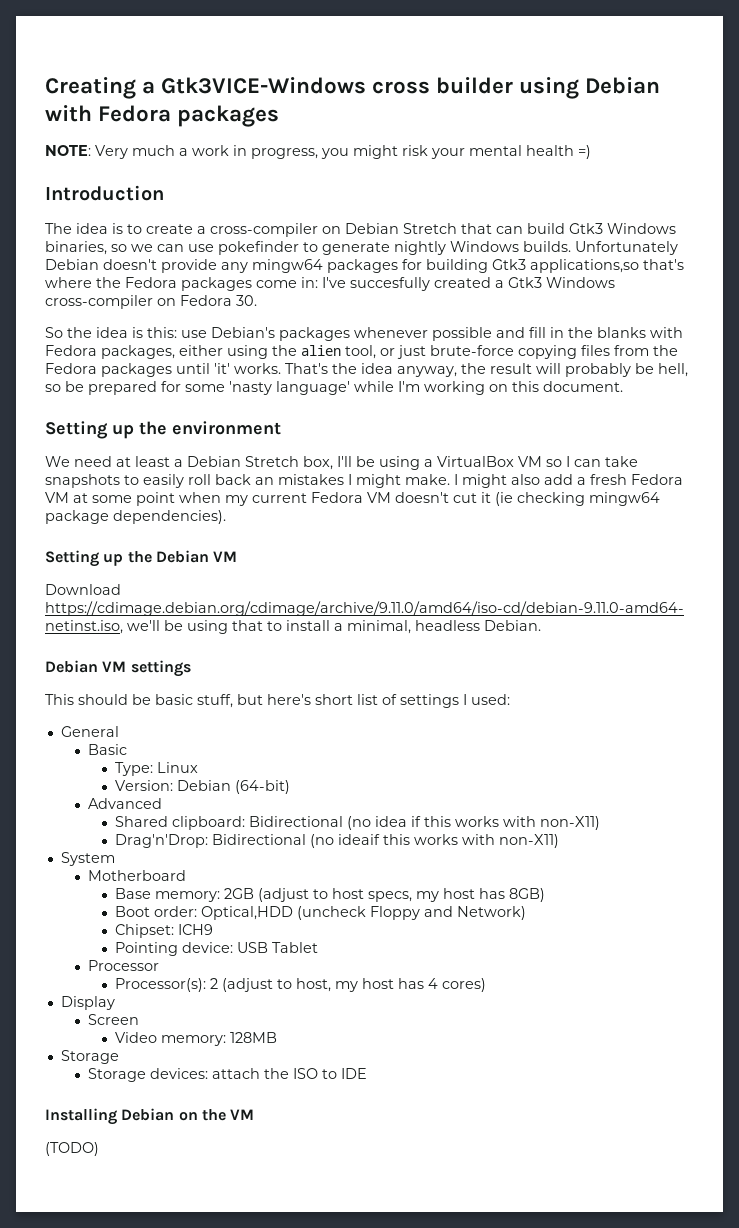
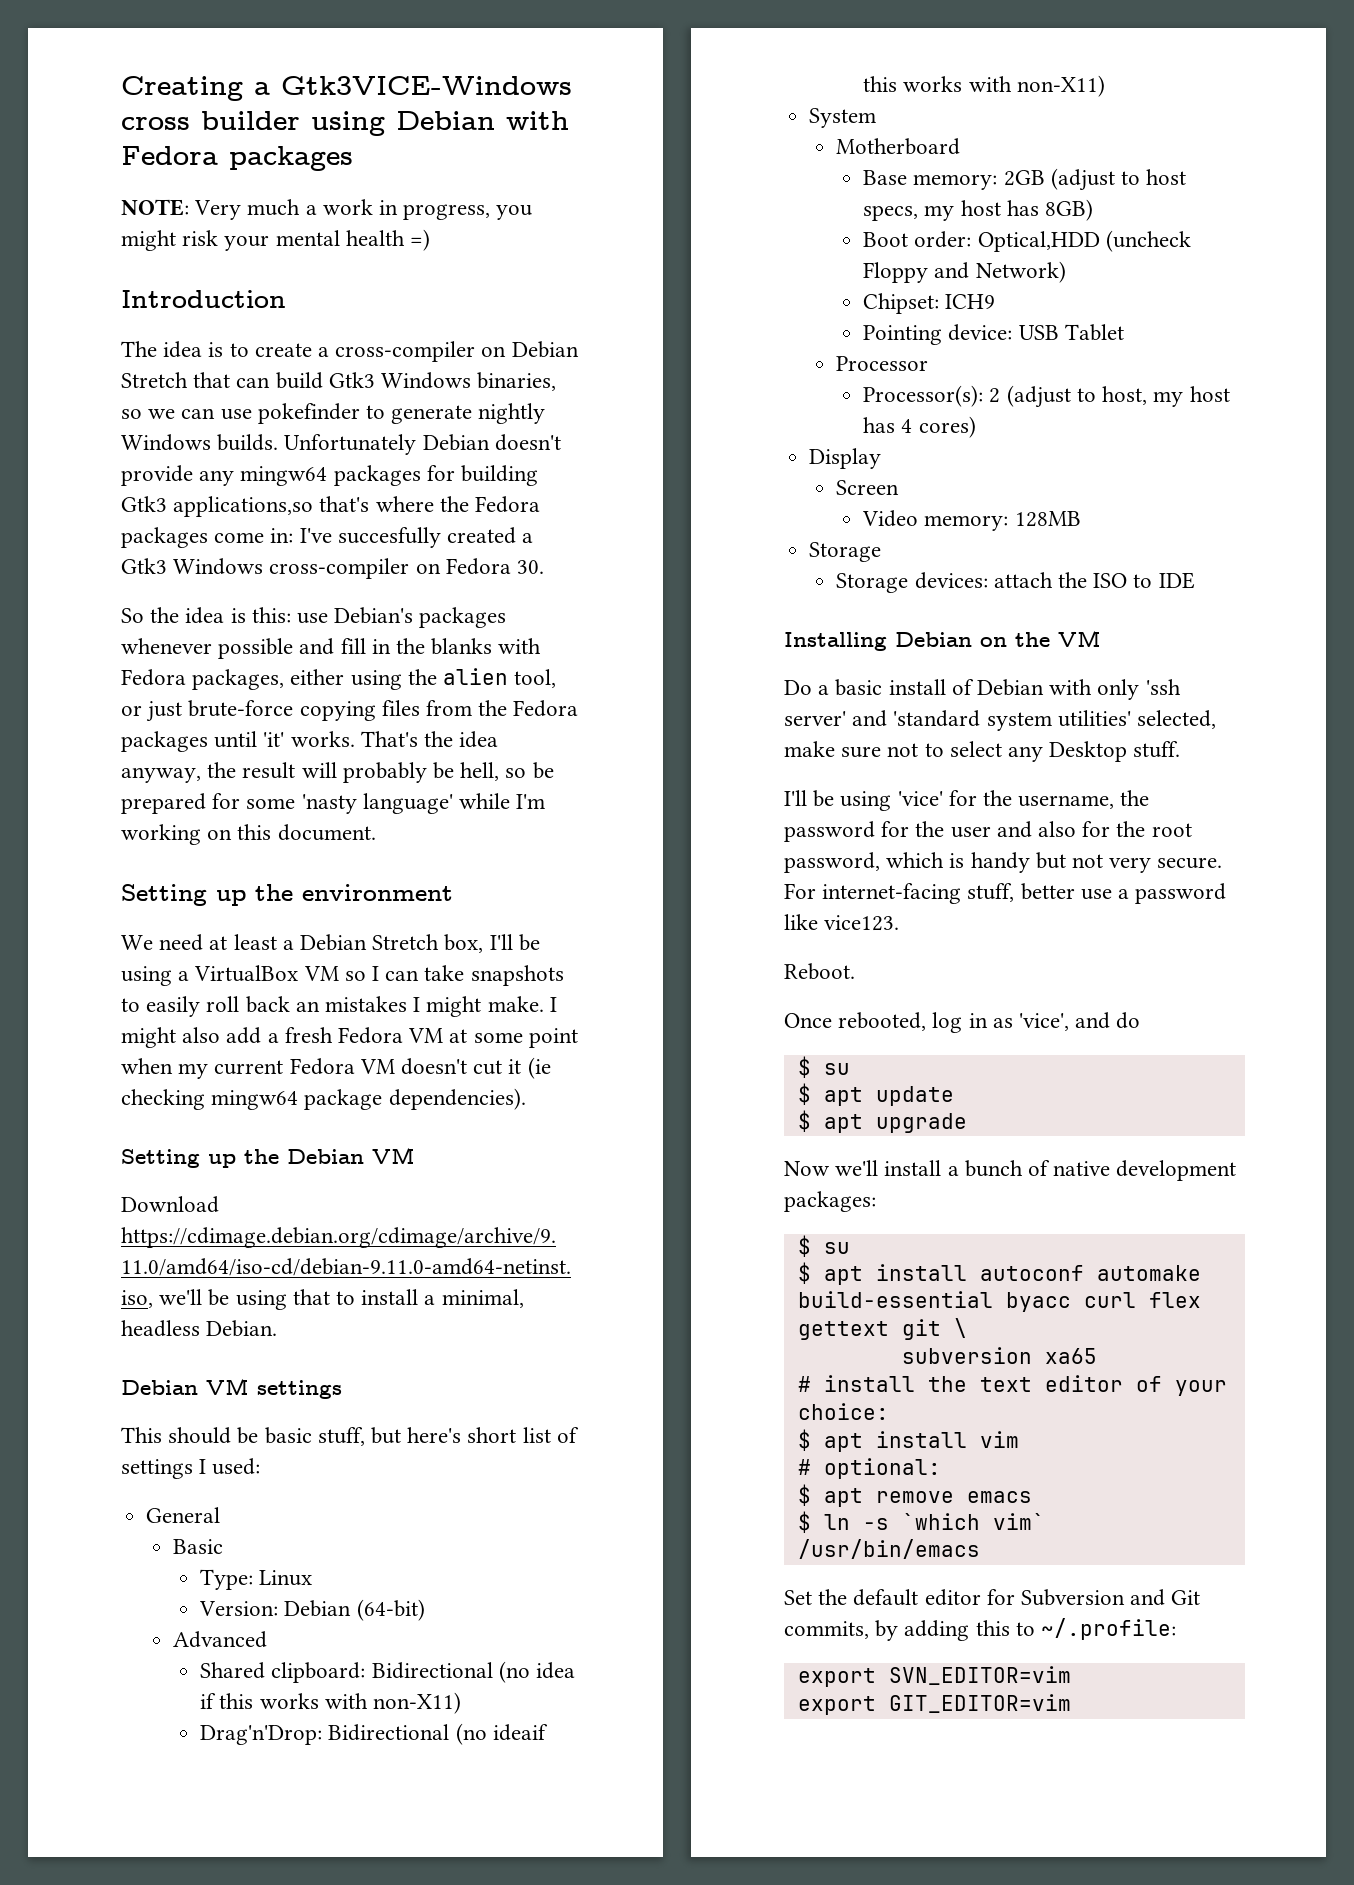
- (TODO)
+ Do a basic install of Debian with only 'ssh server' and 'standard system utilities' selected, make sure not to select any Desktop stuff.
+ I'll be using 'vice' for the username, the password for the user and also for the root password, which is handy but not very secure. For internet-facing stuff, better use a password like vice123.
+ Reboot.
+ Once rebooted, log in as 'vice', and do
+ $ su
+ $ apt update
+ $ apt upgrade
+ Now we'll install a bunch of native development packages:
+ $ su
+ $ apt install autoconf automake build-essential byacc curl flex gettext git \
+ subversion xa65
+ # install the text editor of your choice:
+ $ apt install vim
+ # optional:
+ $ apt remove emacs
+ $ ln -s `which vim` /usr/bin/emacs
+ Set the default editor for Subversion and Git commits, by adding this to ~/.profile:
+ export SVN_EDITOR=vim
+ export GIT_EDITOR=vim

